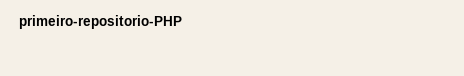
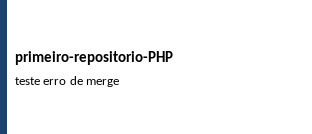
+ teste erro de merge

